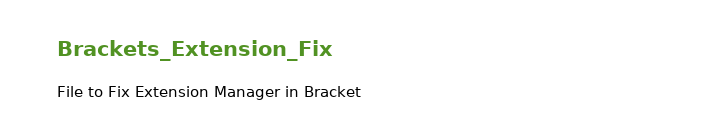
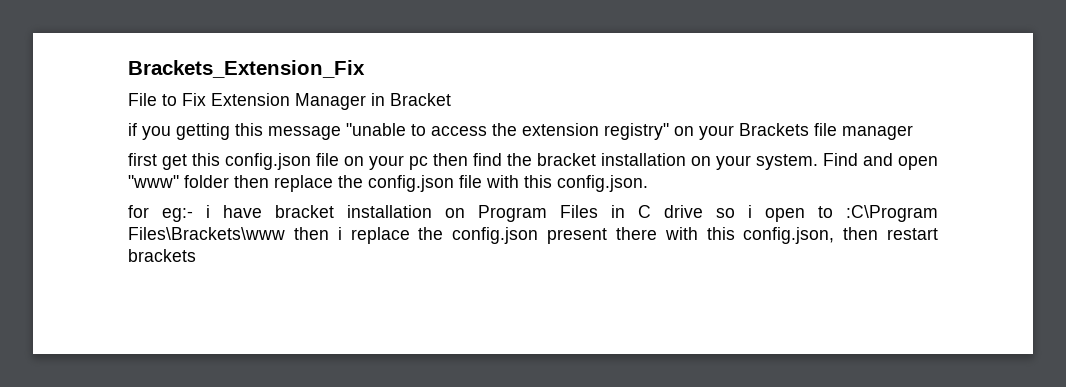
+ if you getting this message "unable to access the extension registry" on your Brackets file manager
+ first get this config.json file on your pc then find the bracket installation on your system. Find and open "www" folder then replace the config.json file with this config.json.
+ for eg:- i have bracket installation on Program Files in C drive so i open to :C\Program Files\Brackets\www then i replace the config.json present there with this config.json, then restart brackets

